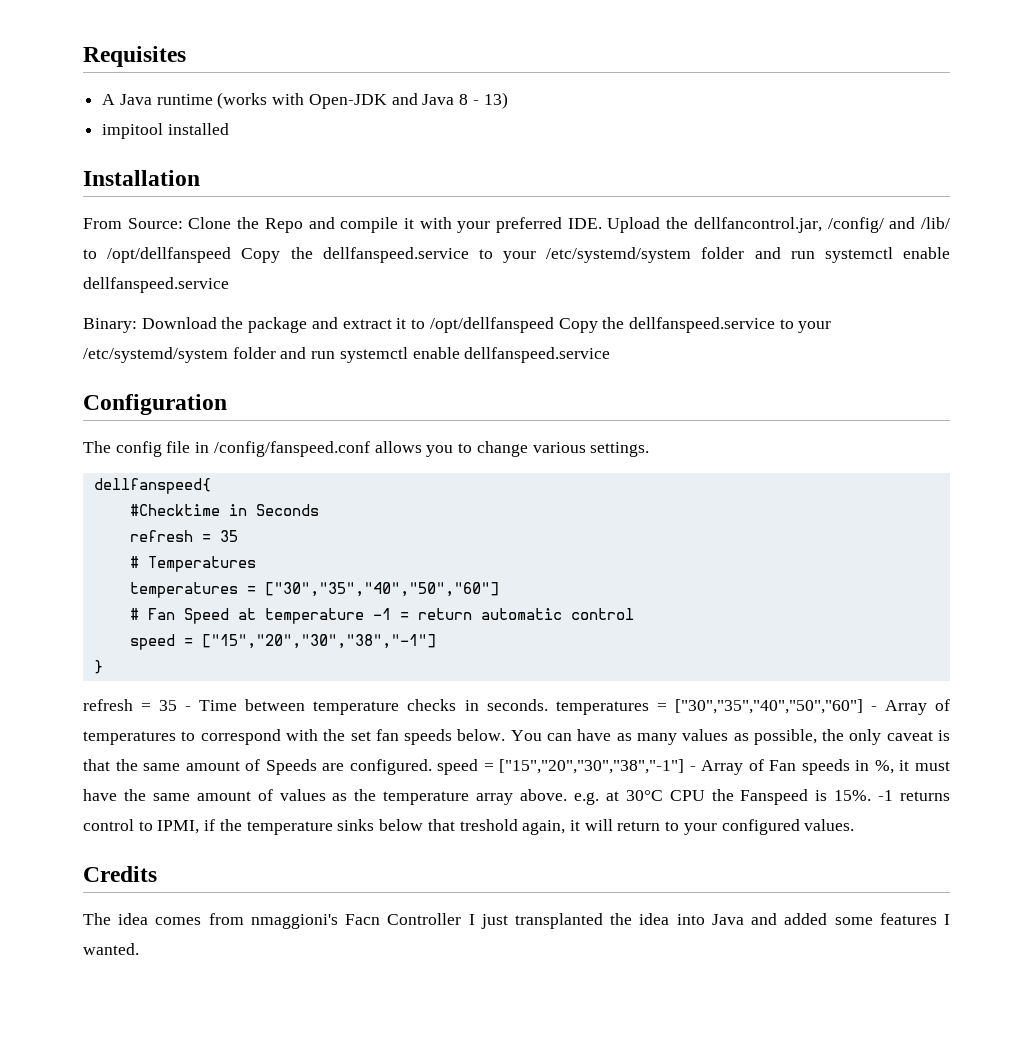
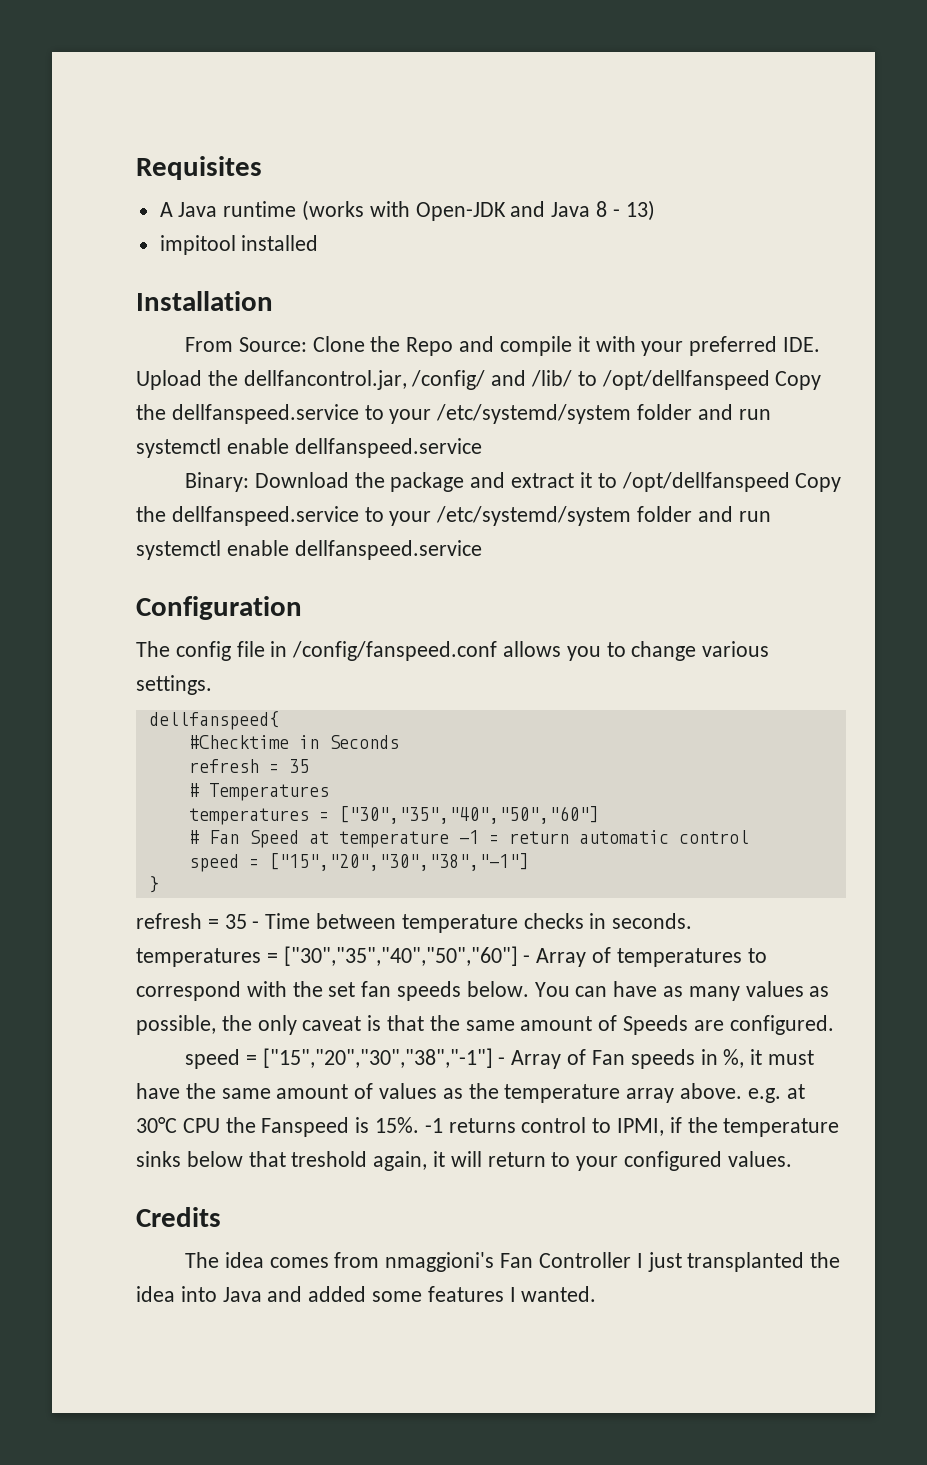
- refresh = 35 - Time between temperature checks in seconds. temperatures = ["30","35","40","50","60"] - Array of temperatures to correspond with the set fan speeds below.
+ refresh = 35 - Time between temperature checks in seconds.
+ temperatures = ["30","35","40","50","60"] - Array of temperatures to correspond with the set fan speeds below.
- You can have as many values as possible, the only caveat is that the same amount of Speeds are configured. speed = ["15","20","30","38","-1"] - Array of Fan speeds in %, it must have the same amount of values as the temperature array above. e.g. at 30°C CPU the Fanspeed is 15%.
+ You can have as many values as possible, the only caveat is that the same amount of Speeds are configured.
+ speed = ["15","20","30","38","-1"] - Array of Fan speeds in %, it must have the same amount of values as the temperature array above. e.g. at 30°C CPU the Fanspeed is 15%.
- The idea comes from nmaggioni's Facn Controller I just transplanted the idea into Java and added some features I wanted.
+ The idea comes from nmaggioni's Fan Controller I just transplanted the idea into Java and added some features I wanted.

